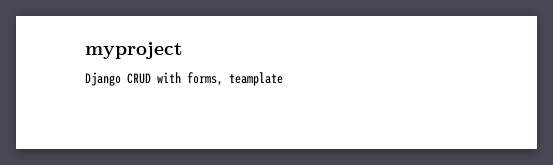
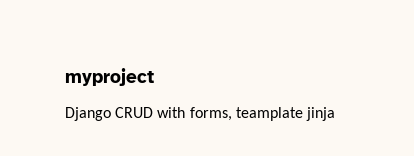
- Django CRUD with forms, teamplate
+ Django CRUD with forms, teamplate jinja

